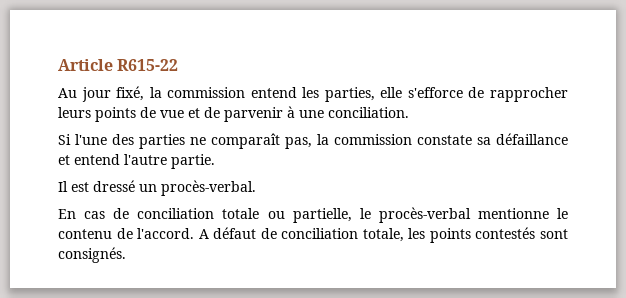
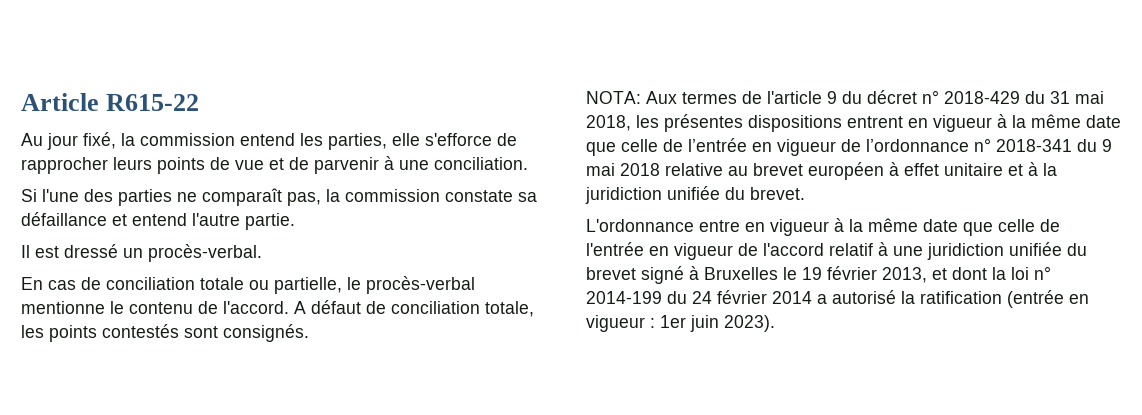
+ NOTA: Aux termes de l'article 9 du décret n° 2018-429 du 31 mai 2018, les présentes dispositions entrent en vigueur à la même date que celle de l’entrée en vigueur de l’ordonnance n° 2018-341 du 9 mai 2018 relative au brevet européen à effet unitaire et à la juridiction unifiée du brevet.
+ L'ordonnance entre en vigueur à la même date que celle de l'entrée en vigueur de l'accord relatif à une juridiction unifiée du brevet signé à Bruxelles le 19 février 2013, et dont la loi n° 2014-199 du 24 février 2014 a autorisé la ratification (entrée en vigueur : 1er juin 2023).

